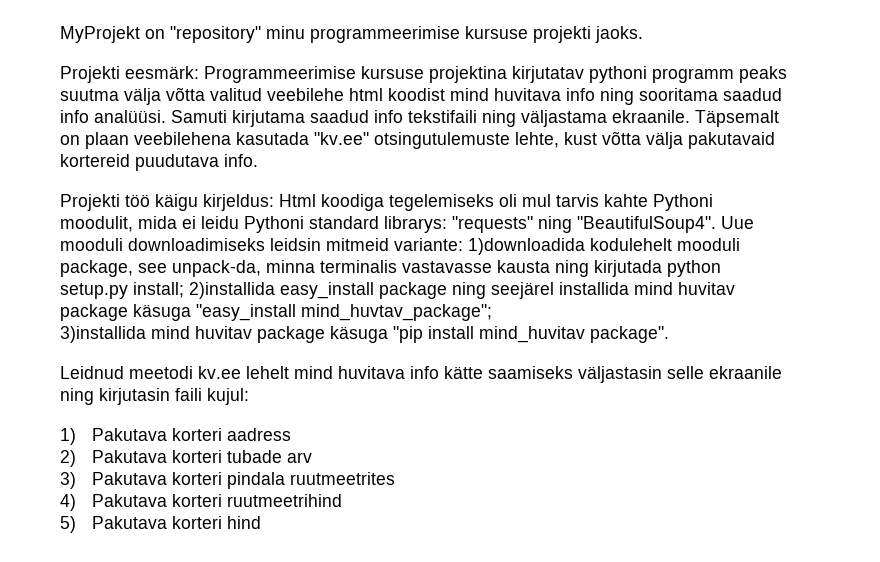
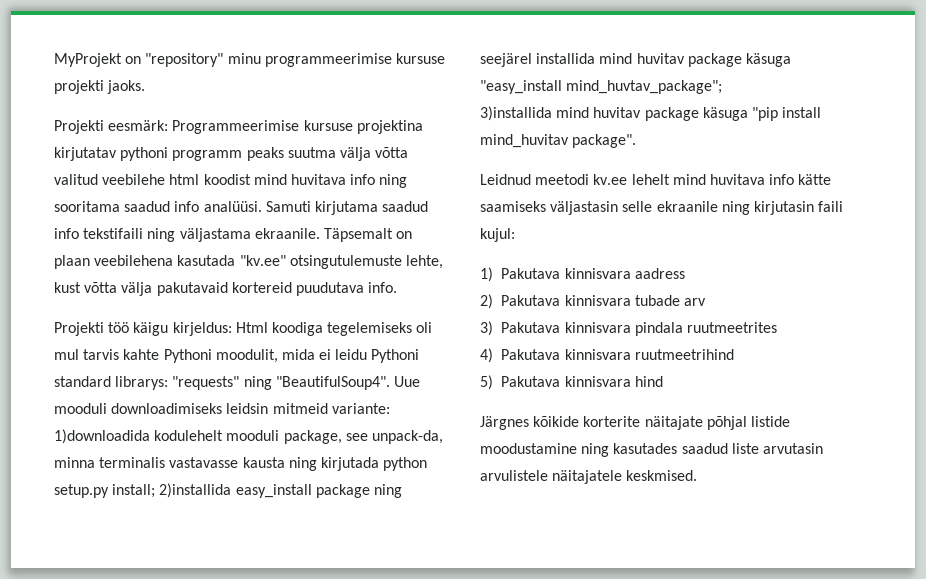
- 1) Pakutava korteri aadress
+ 1) Pakutava kinnisvara aadress
- 2) Pakutava korteri tubade arv
+ 2) Pakutava kinnisvara tubade arv
- 3) Pakutava korteri pindala ruutmeetrites
+ 3) Pakutava kinnisvara pindala ruutmeetrites
- 4) Pakutava korteri ruutmeetrihind
+ 4) Pakutava kinnisvara ruutmeetrihind
- 5) Pakutava korteri hind
+ 5) Pakutava kinnisvara hind
+ Järgnes kõikide korterite näitajate põhjal listide moodustamine ning kasutades saadud liste arvutasin arvulistele näitajatele keskmised.

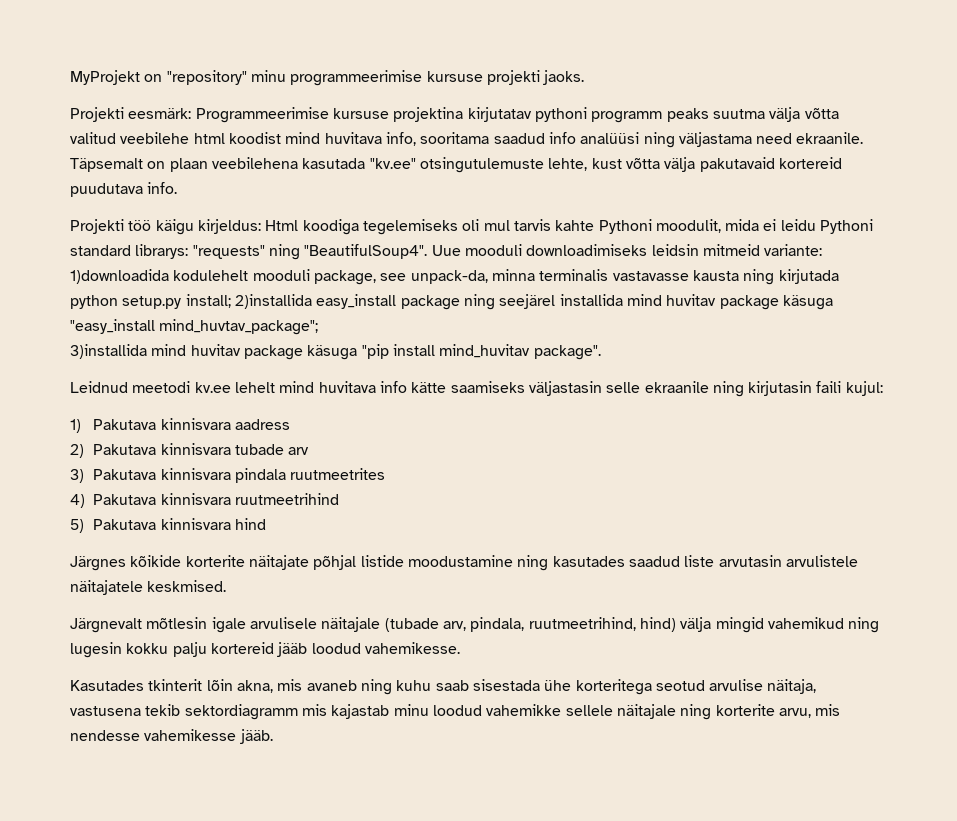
- Projekti eesmärk: Programmeerimise kursuse projektina kirjutatav pythoni programm peaks suutma välja võtta valitud veebilehe html koodist mind huvitava info ning sooritama saadud info analüüsi. Samuti kirjutama saadud info tekstifaili ning väljastama ekraanile.
+ Projekti eesmärk: Programmeerimise kursuse projektina kirjutatav pythoni programm peaks suutma välja võtta valitud veebilehe html koodist mind huvitava info, sooritama saadud info analüüsi ning väljastama need ekraanile.
+ Järgnevalt mõtlesin igale arvulisele näitajale (tubade arv, pindala, ruutmeetrihind, hind) välja mingid vahemikud ning lugesin kokku palju kortereid jääb loodud vahemikesse.
+ Kasutades tkinterit lõin akna, mis avaneb ning kuhu saab sisestada ühe korteritega seotud arvulise näitaja, vastusena tekib sektordiagramm mis kajastab minu loodud vahemikke sellele näitajale ning korterite arvu, mis nendesse vahemikesse jääb.

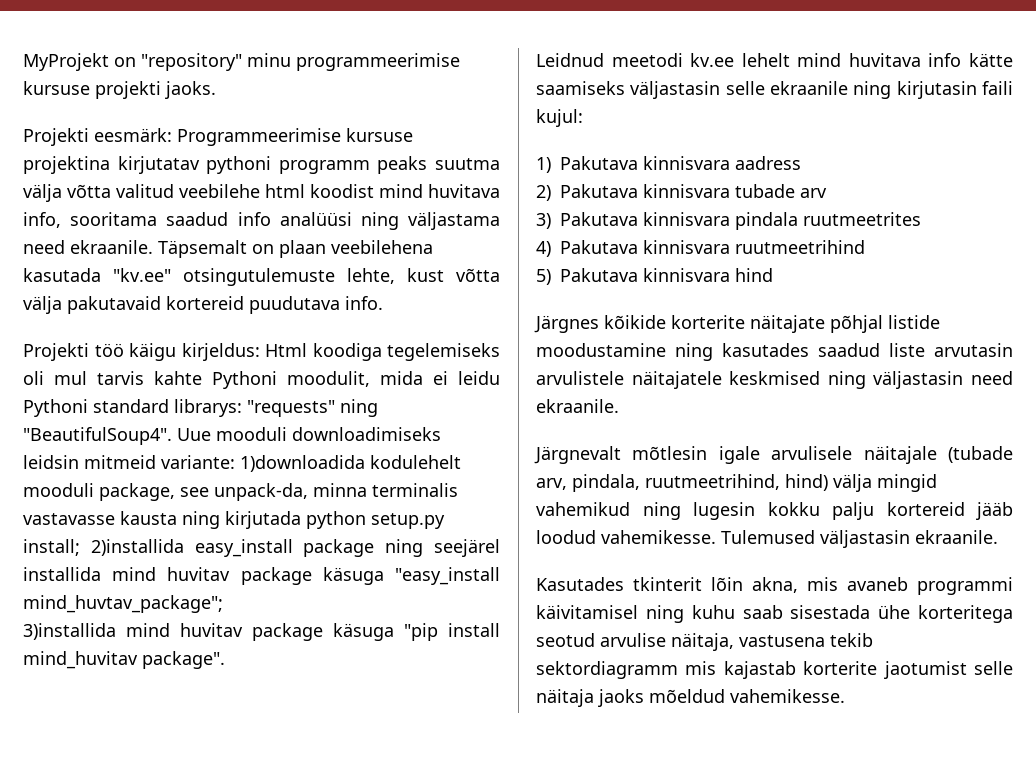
- Järgnes kõikide korterite näitajate põhjal listide moodustamine ning kasutades saadud liste arvutasin arvulistele näitajatele keskmised.
+ Järgnes kõikide korterite näitajate põhjal listide moodustamine ning kasutades saadud liste arvutasin arvulistele näitajatele keskmised ning väljastasin need ekraanile.
+ Tulemused väljastasin ekraanile.
- Kasutades tkinterit lõin akna, mis avaneb ning kuhu saab sisestada ühe korteritega seotud arvulise näitaja, vastusena tekib sektordiagramm mis kajastab minu loodud vahemikke sellele näitajale ning korterite arvu, mis nendesse vahemikesse jääb.
+ Kasutades tkinterit lõin akna, mis avaneb programmi käivitamisel ning kuhu saab sisestada ühe korteritega seotud arvulise näitaja, vastusena tekib sektordiagramm mis kajastab korterite jaotumist selle näitaja jaoks mõeldud vahemikesse.

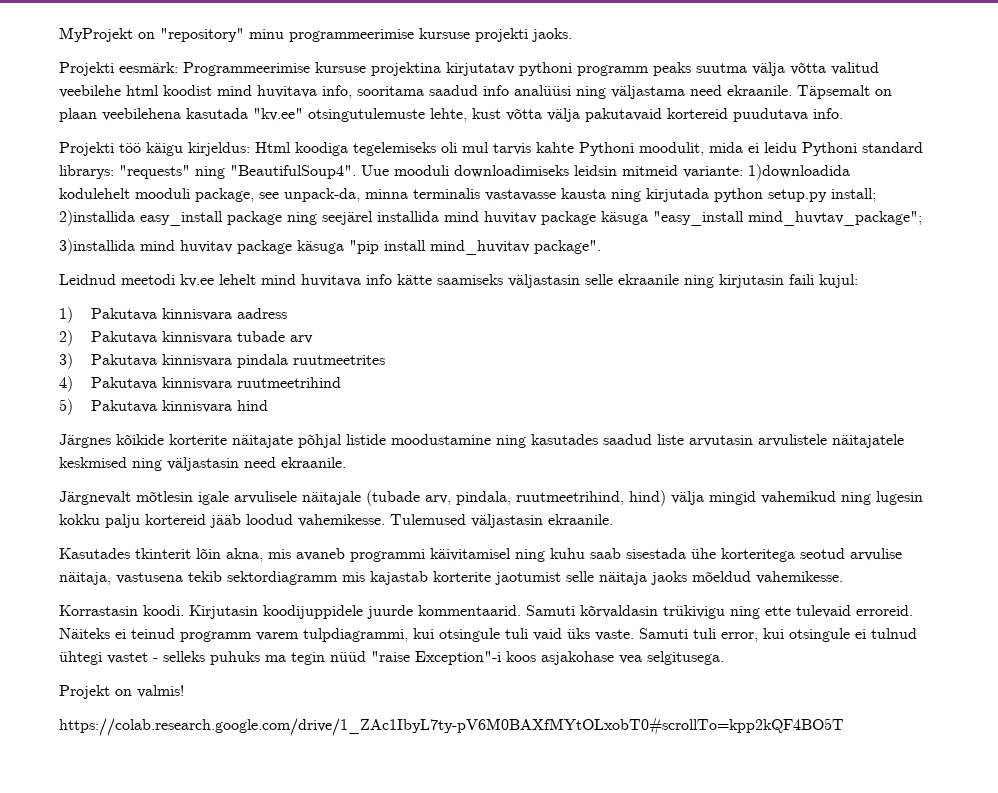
+ Korrastasin koodi. Kirjutasin koodijuppidele juurde kommentaarid. Samuti kõrvaldasin trükivigu ning ette tulevaid erroreid. Näiteks ei teinud programm varem tulpdiagrammi, kui otsingule tuli vaid üks vaste. Samuti tuli error, kui otsingule ei tulnud ühtegi vastet - selleks puhuks ma tegin nüüd "raise Exception"-i koos asjakohase vea selgitusega.
+ Projekt on valmis!
+ https://colab.research.google.com/drive/1_ZAc1IbyL7ty-pV6M0BAXfMYtOLxobT0#scrollTo=kpp2kQF4BO5T

